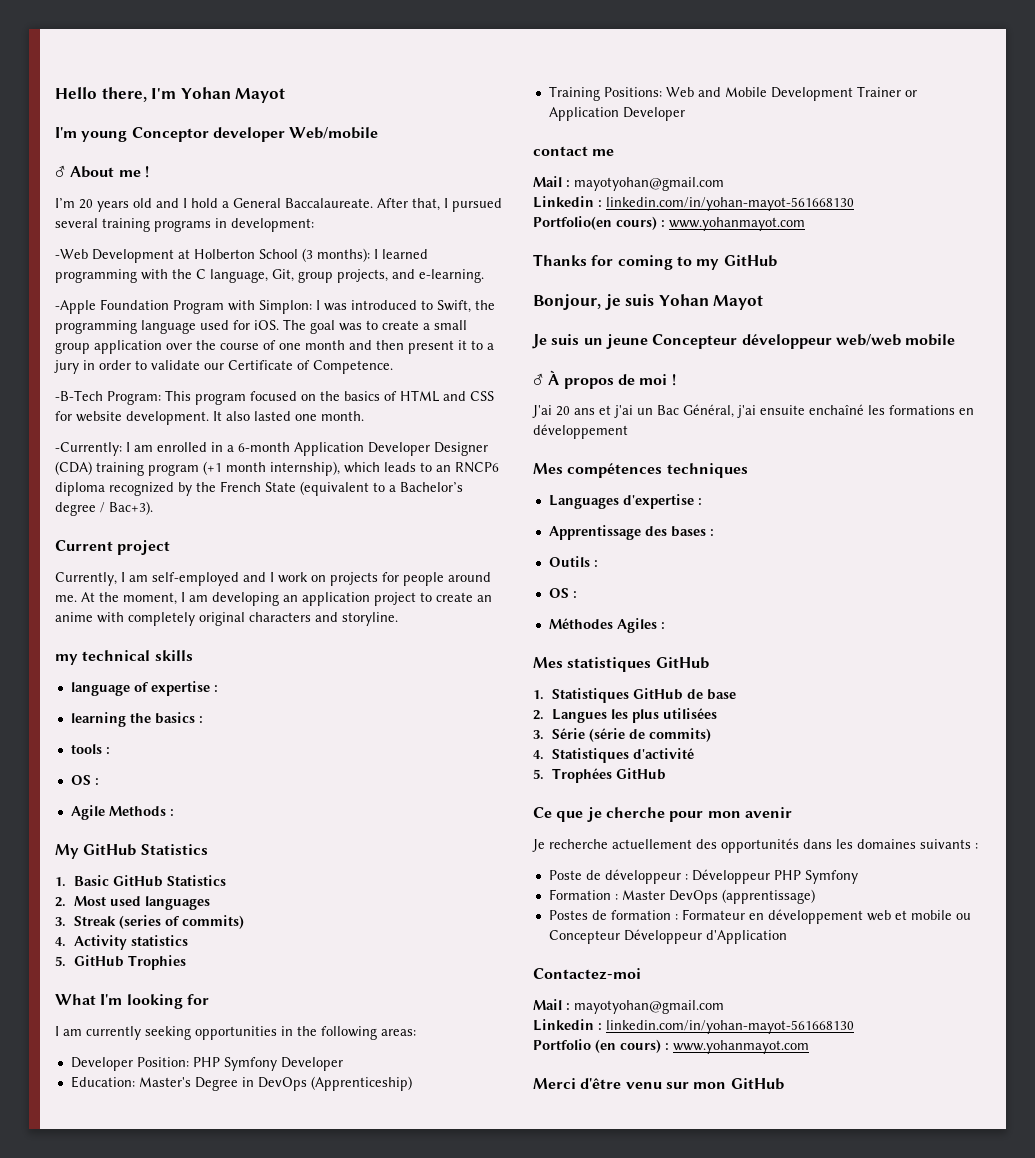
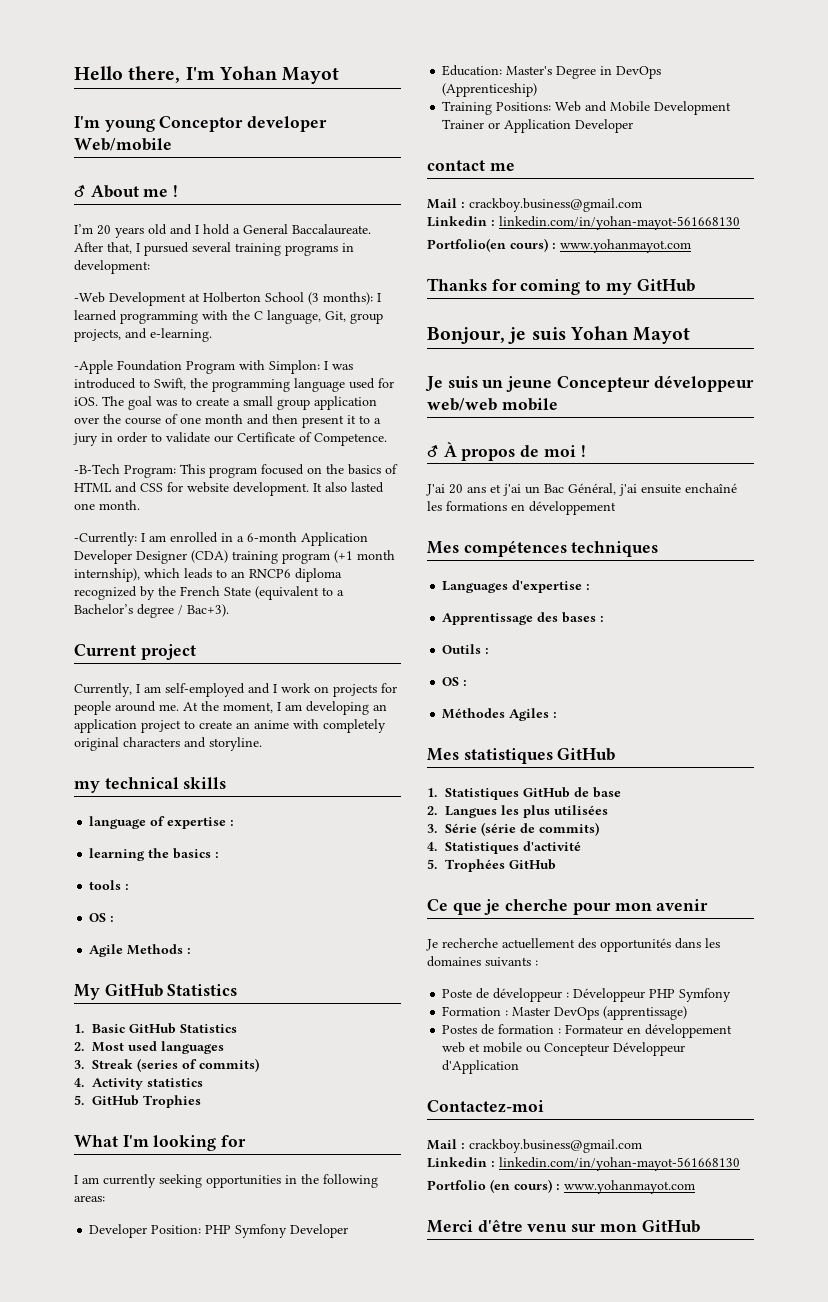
  contact me
- Mail : mayotyohan@gmail.com
+ Mail : crackboy.business@gmail.com
  Contactez-moi
- Mail : mayotyohan@gmail.com
+ Mail : crackboy.business@gmail.com

